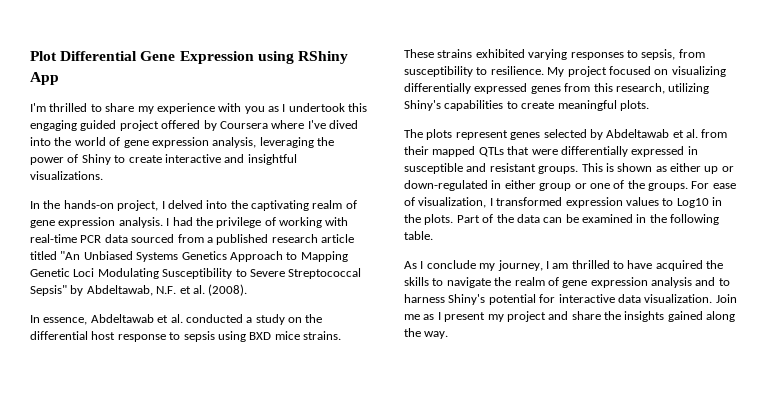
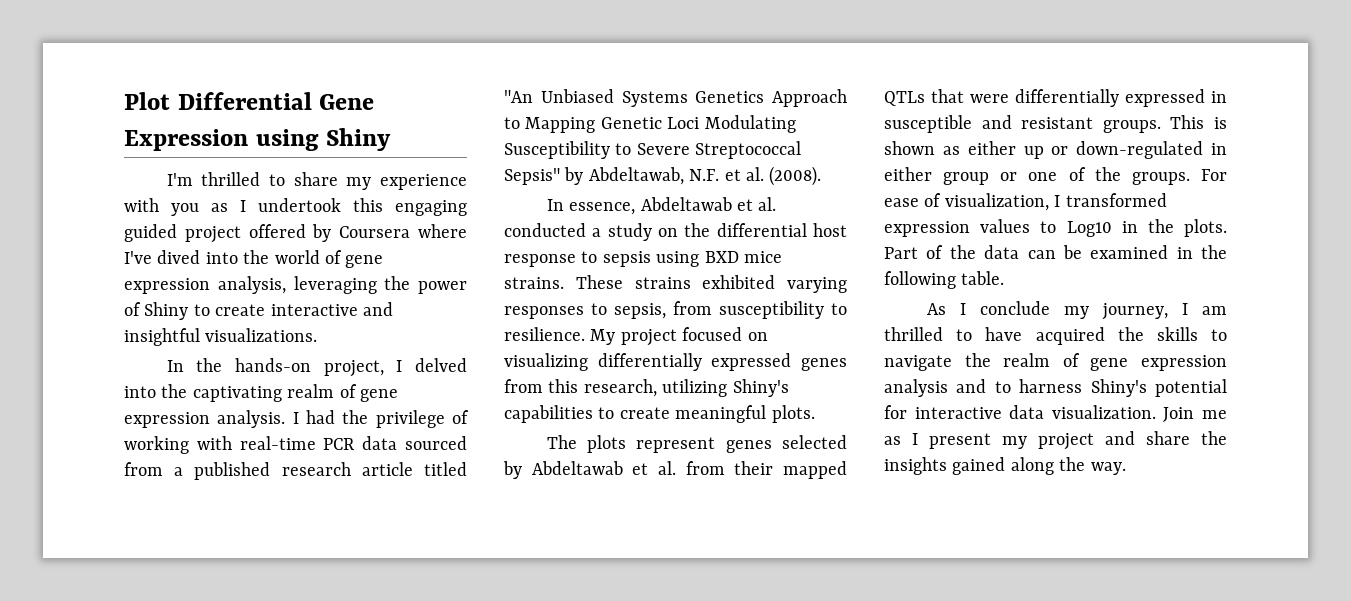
- Plot Differential Gene Expression using RShiny App
+ Plot Differential Gene Expression using Shiny

